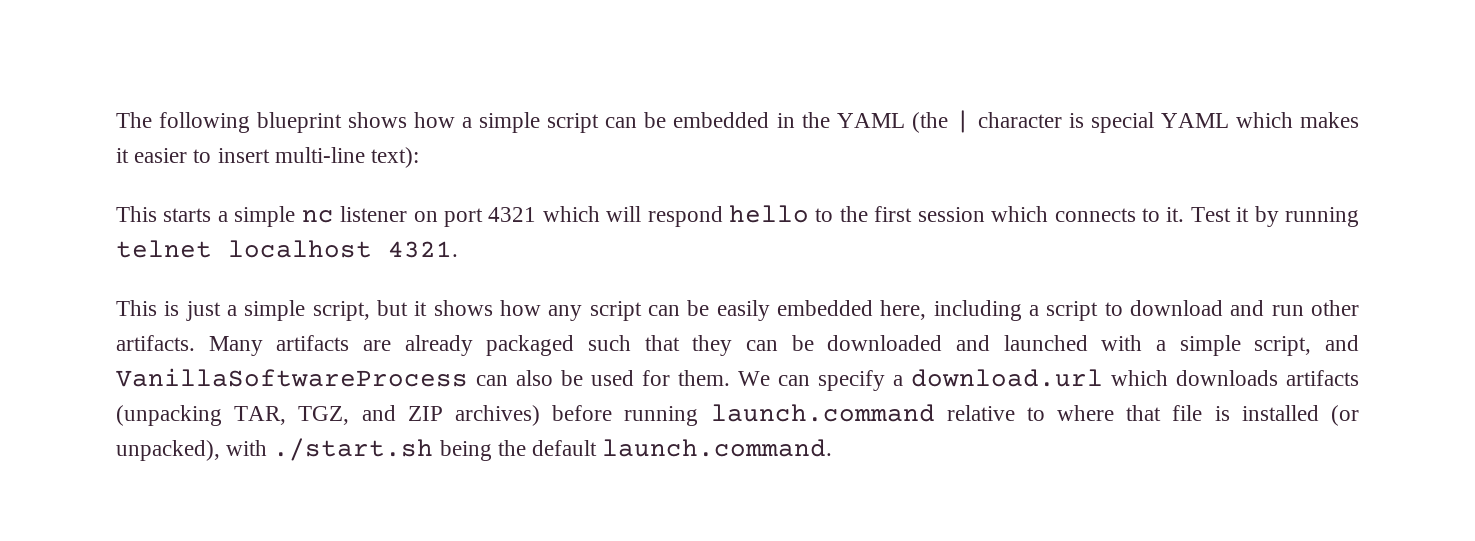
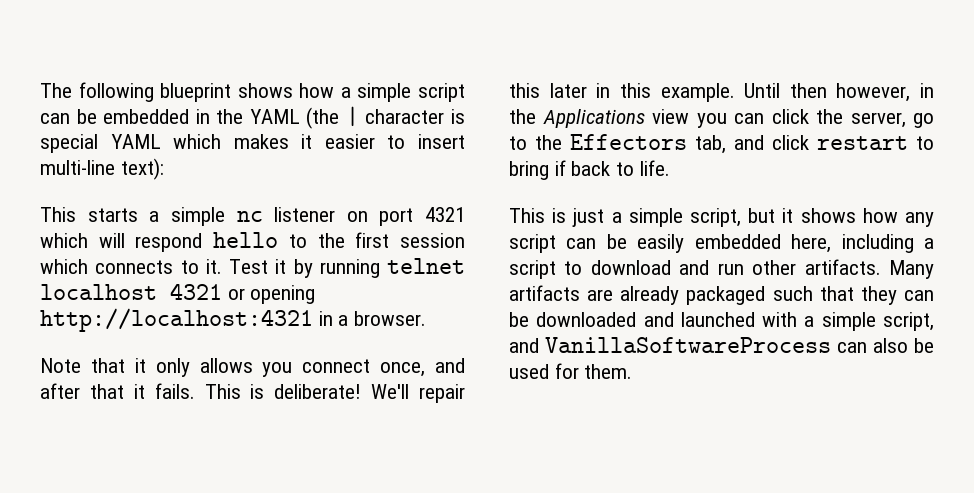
- Test it by running telnet localhost 4321.
+ Test it by running telnet localhost 4321 or opening http://localhost:4321 in a browser.
+ Note that it only allows you connect once, and after that it fails. This is deliberate! We'll repair this later in this example. Until then however, in the Applications view you can click the server, go to the Effectors tab, and click restart to bring if back to life.
- We can specify a download.url which downloads artifacts (unpacking TAR, TGZ, and ZIP archives) before running launch.command relative to where that file is installed (or unpacked), with ./start.sh being the default launch.command.

